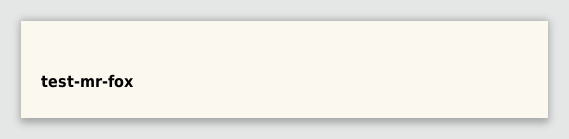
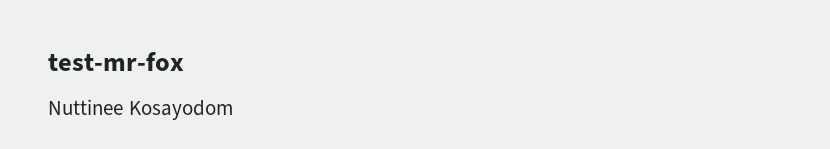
+ Nuttinee Kosayodom

